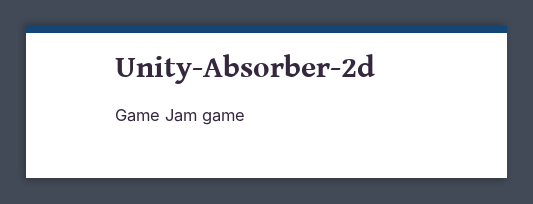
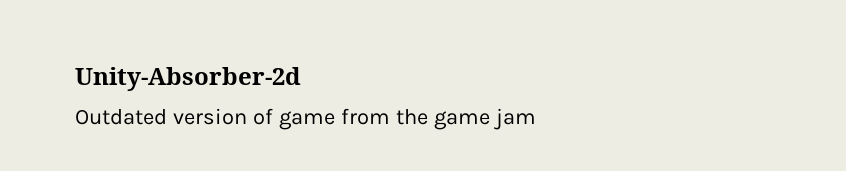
- Game Jam game
+ Outdated version of game from the game jam

